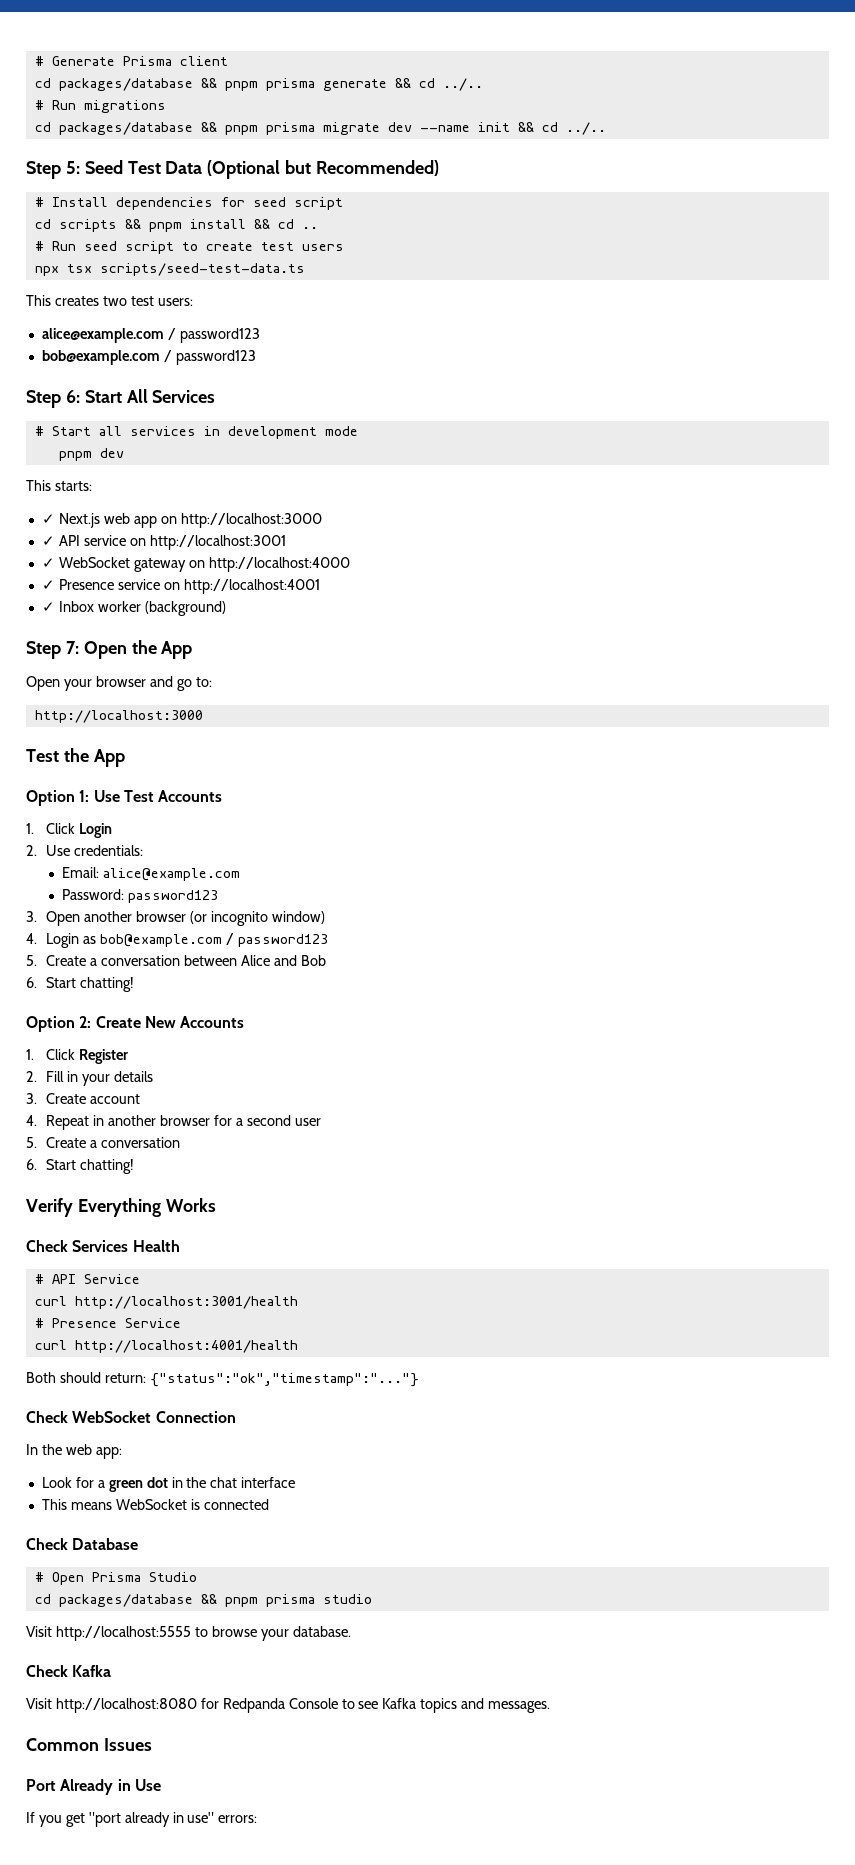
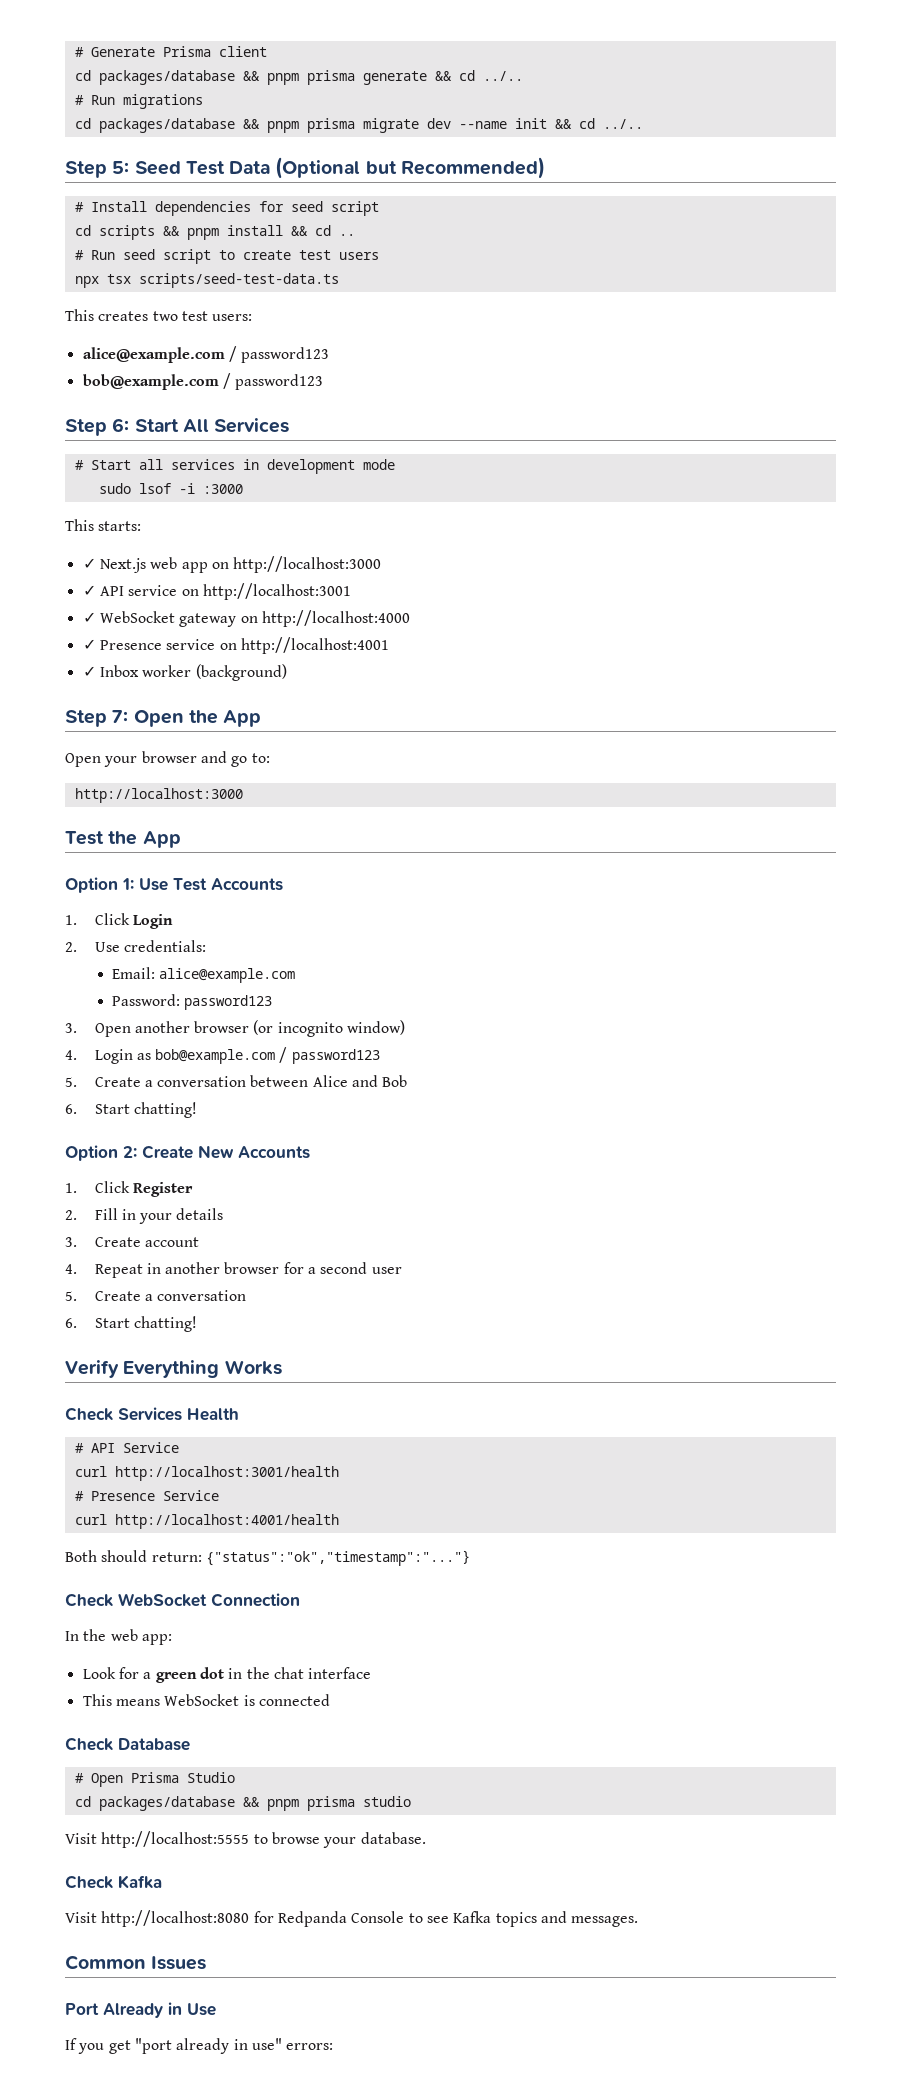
- pnpm dev
+ sudo lsof -i :3000

